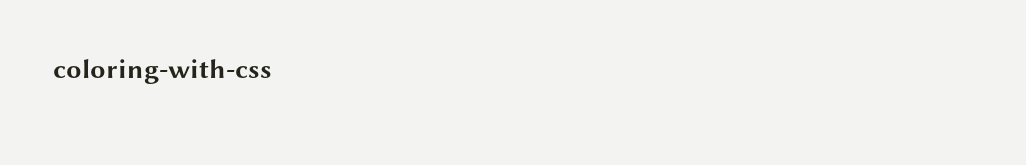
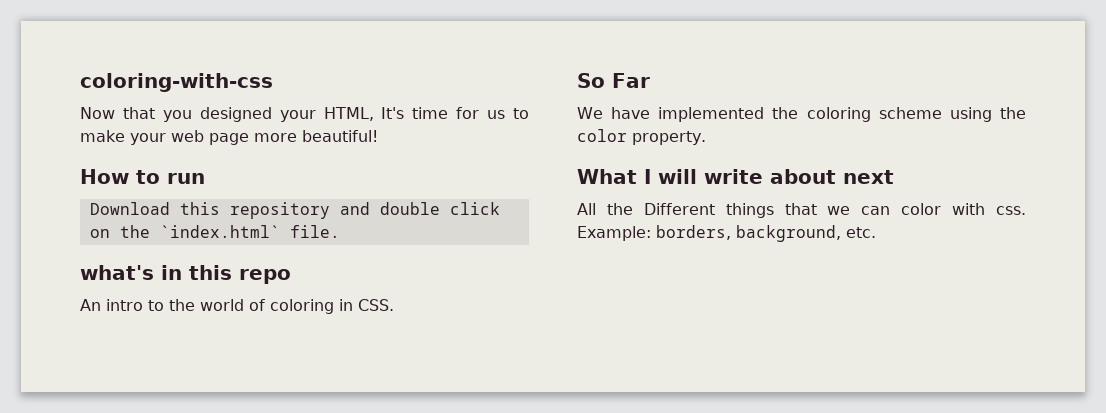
+ Now that you designed your HTML, It's time for us to make your web page more beautiful!
+ How to run
+ Download this repository and double click on the `index.html` file.
+ what's in this repo
+ An intro to the world of coloring in CSS.
+ So Far
+ We have implemented the coloring scheme using the color property.
+ What I will write about next
+ All the Different things that we can color with css. Example: borders, background, etc.

